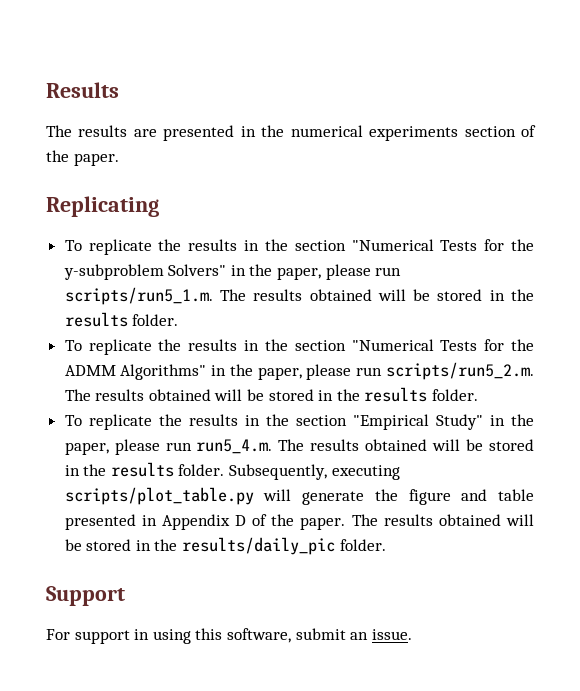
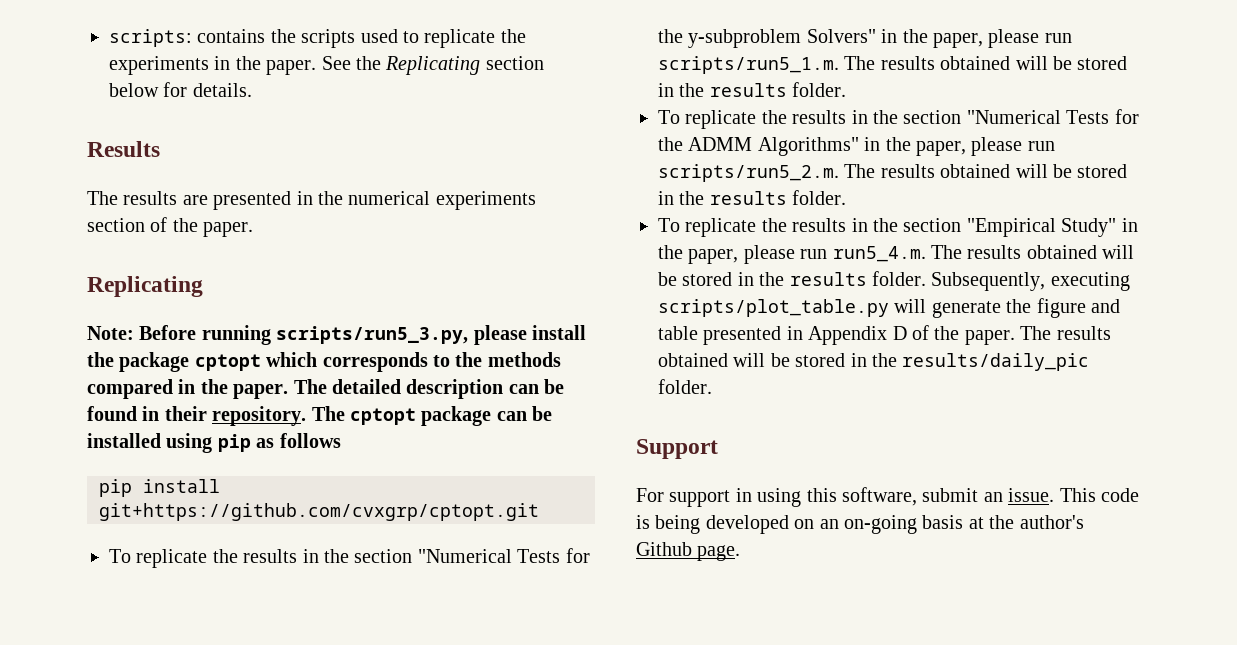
+ scripts: contains the scripts used to replicate the experiments in the paper. See the Replicating section below for details.
+ Note: Before running scripts/run5_3.py, please install the package cptopt which corresponds to the methods compared in the paper. The detailed description can be found in their repository. The cptopt package can be installed using pip as follows
+ pip install git+https://github.com/cvxgrp/cptopt.git
+ This code is being developed on an on-going basis at the author's Github page.

